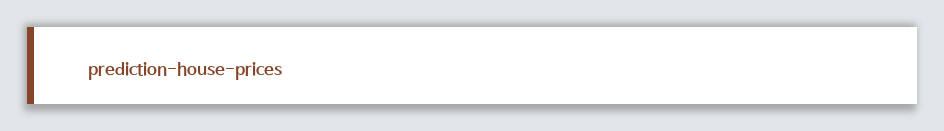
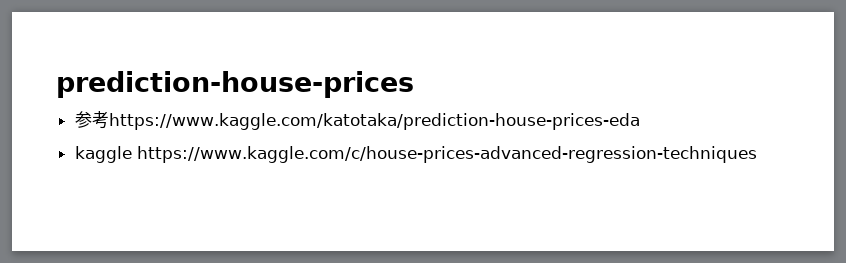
+ 参考https://www.kaggle.com/katotaka/prediction-house-prices-eda
+ kaggle https://www.kaggle.com/c/house-prices-advanced-regression-techniques

